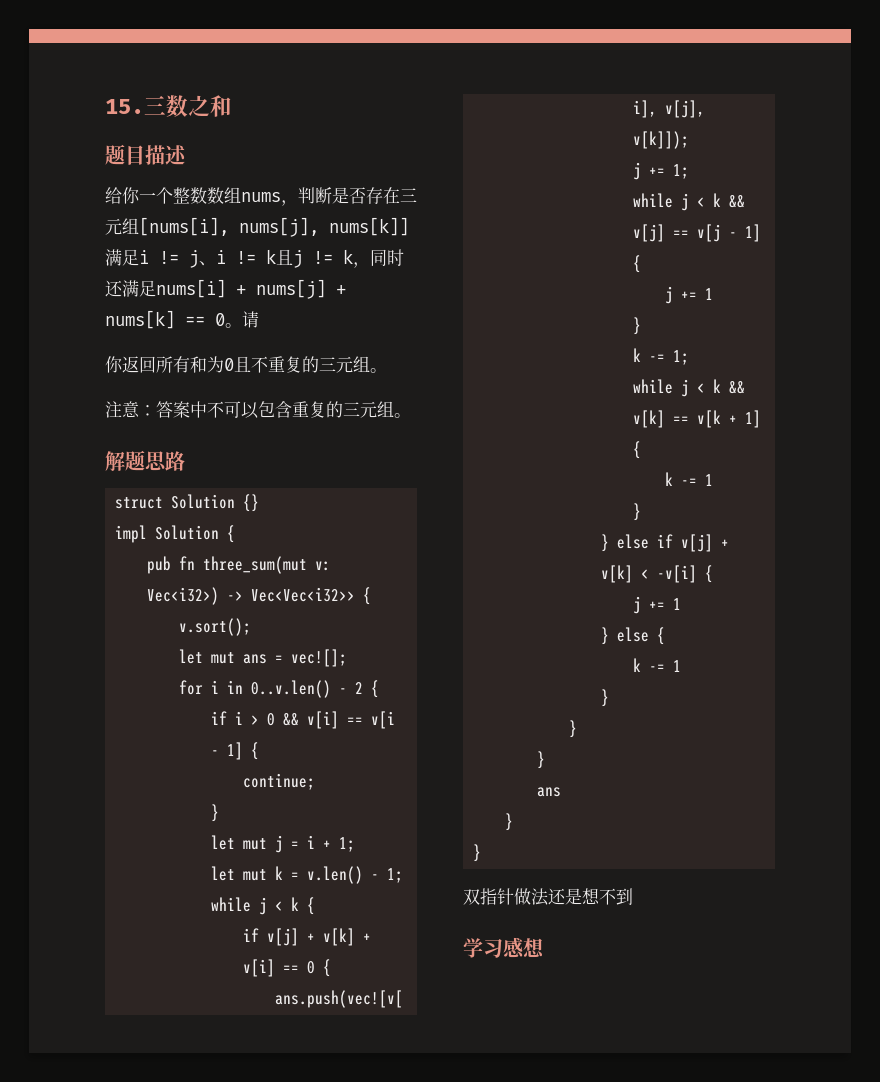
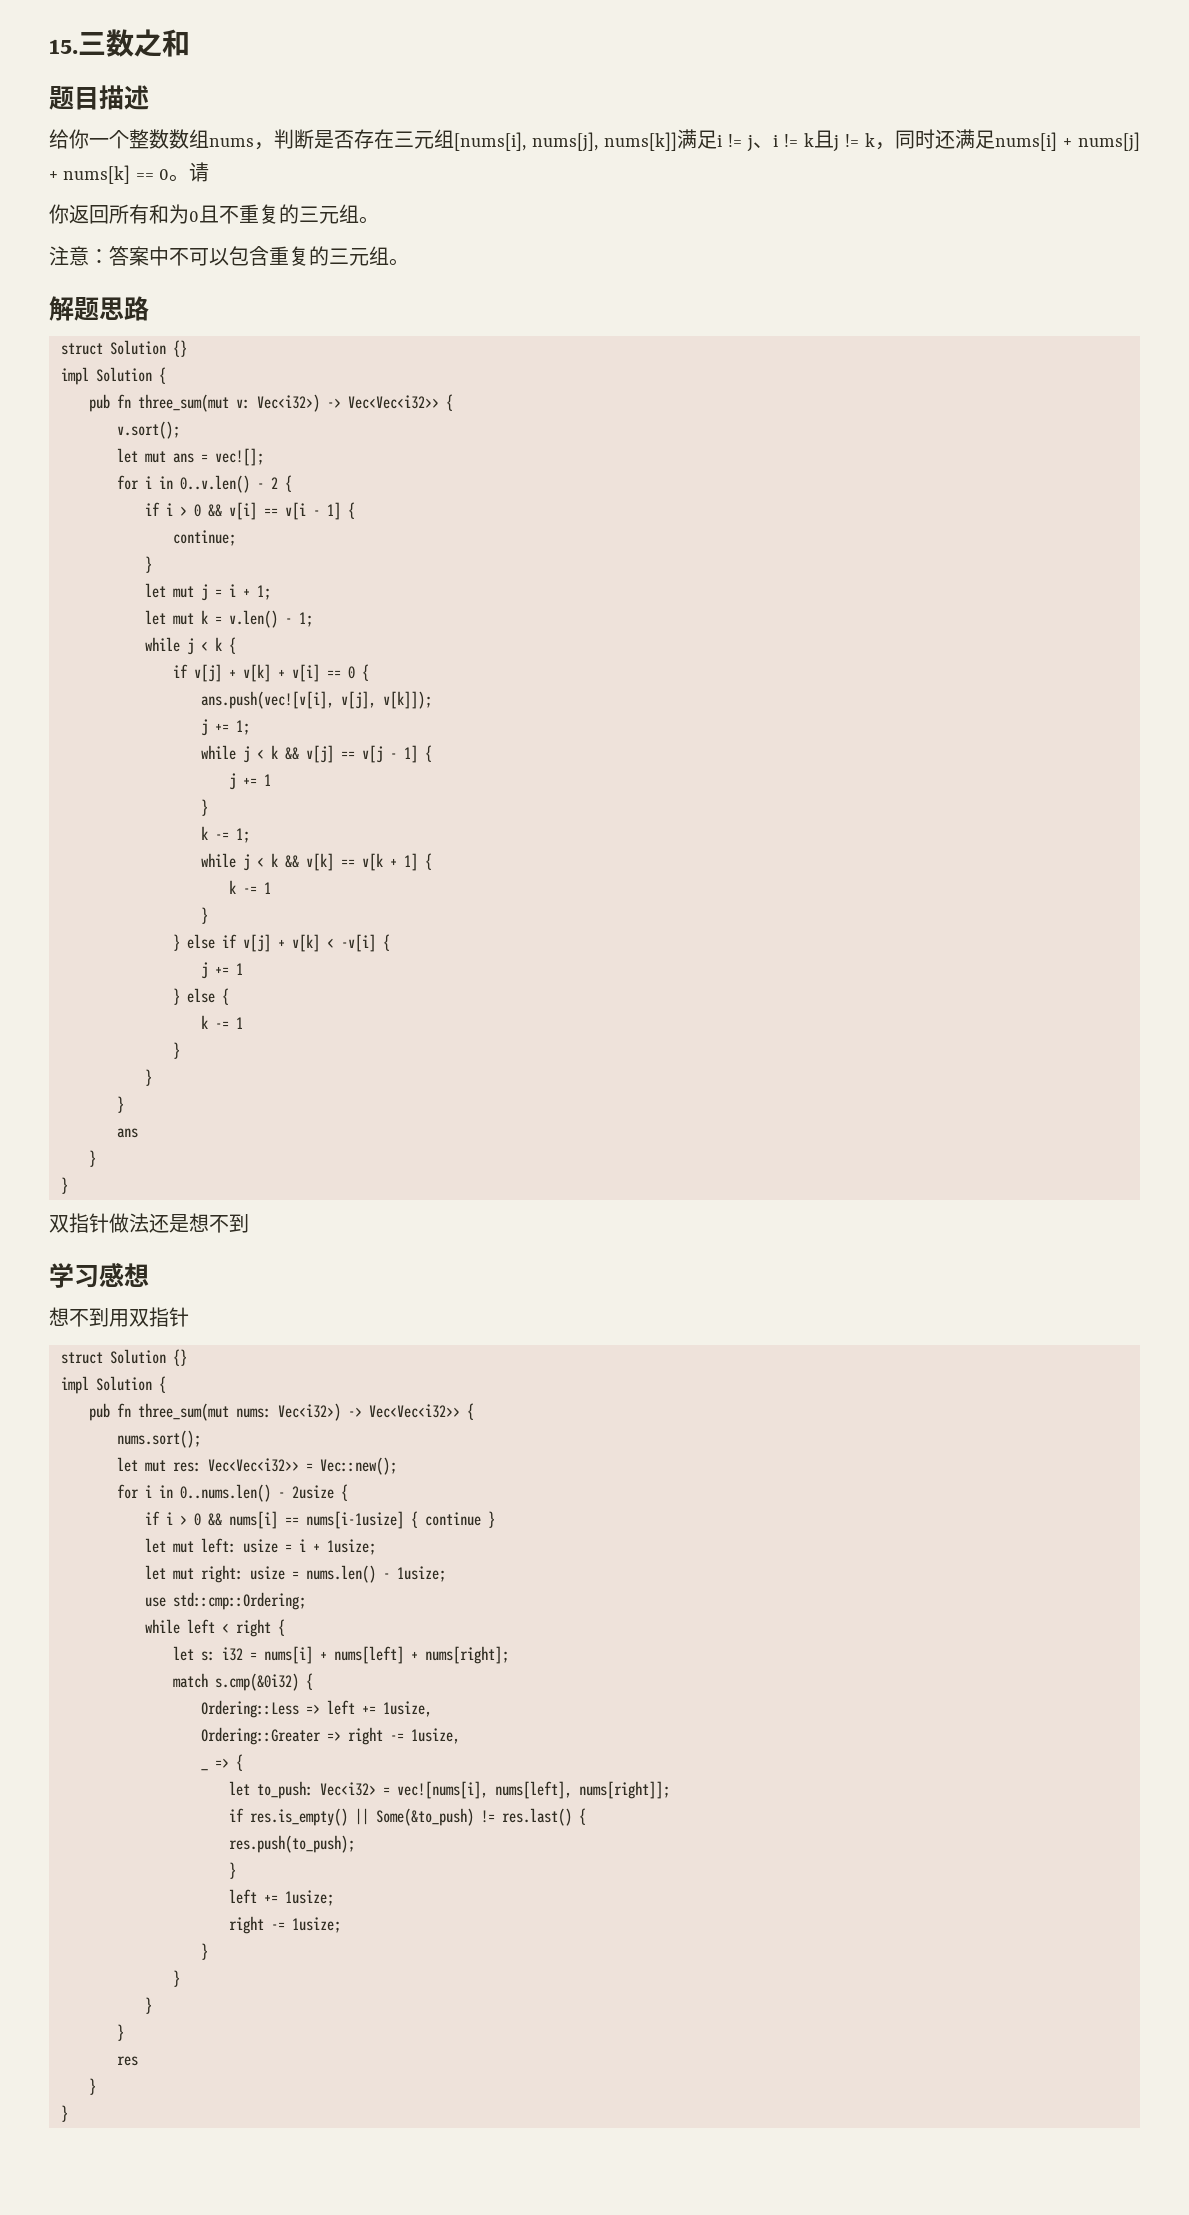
+ 想不到用双指针
+ struct Solution {}
+ impl Solution {
+ pub fn three_sum(mut nums: Vec<i32>) -> Vec<Vec<i32>> {
+ nums.sort();
+ let mut res: Vec<Vec<i32>> = Vec::new();
+ for i in 0..nums.len() - 2usize {
+ if i > 0 && nums[i] == nums[i-1usize] { continue }
+ let mut left: usize = i + 1usize;
+ let mut right: usize = nums.len() - 1usize;
+ use std::cmp::Ordering;
+ while left < right {
+ let s: i32 = nums[i] + nums[left] + nums[right];
+ match s.cmp(&0i32) {
+ Ordering::Less => left += 1usize,
+ Ordering::Greater => right -= 1usize,
+ _ => {
+ let to_push: Vec<i32> = vec![nums[i], nums[left], nums[right]];
+ if res.is_empty() || Some(&to_push) != res.last() {
+ res.push(to_push);
+ }
+ left += 1usize;
+ right -= 1usize;
+ }
+ }
+ }
+ }
+ res
+ }
+ }

